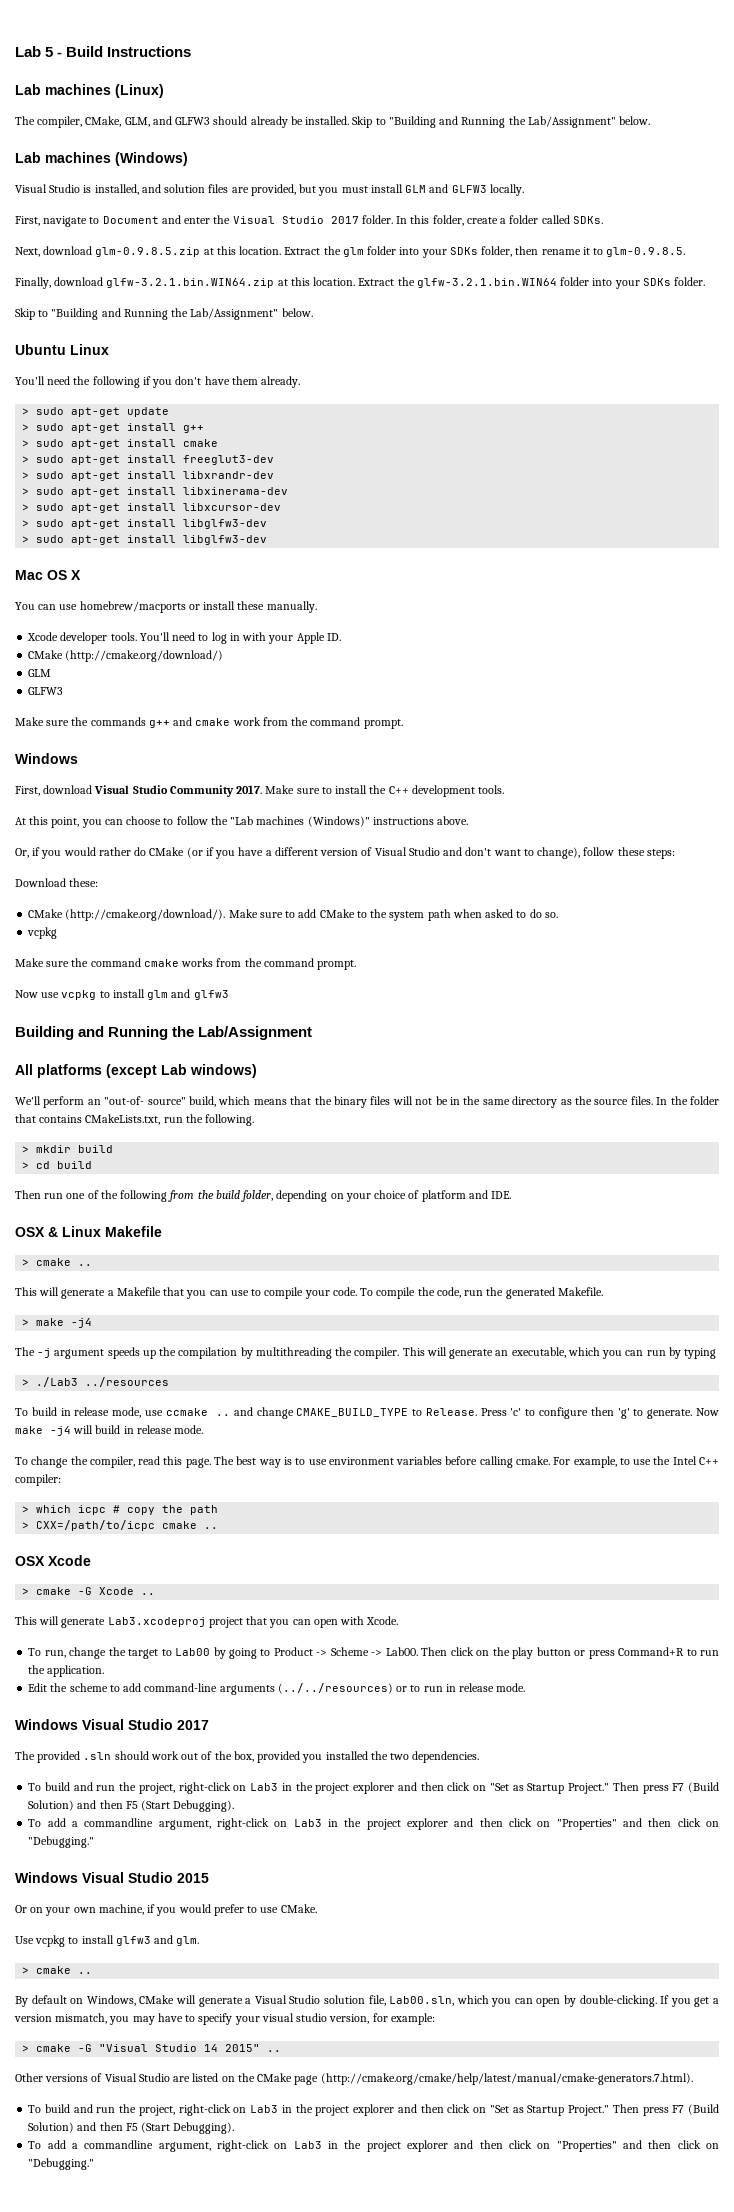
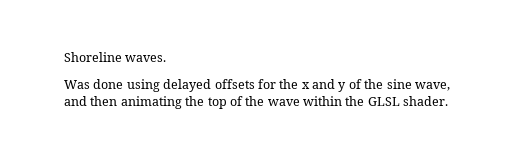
- Lab 5 - Build Instructions
- Lab machines (Linux)
- The compiler, CMake, GLM, and GLFW3 should already be installed. Skip to "Building and Running the Lab/Assignment" below.
- Lab machines (Windows)
- Visual Studio is installed, and solution files are provided, but you must install GLM and GLFW3 locally.
- First, navigate to Document and enter the Visual Studio 2017 folder. In this folder, create a folder called SDKs.
- Next, download glm-0.9.8.5.zip at this location. Extract the glm folder into your SDKs folder, then rename it to glm-0.9.8.5.
- Finally, download glfw-3.2.1.bin.WIN64.zip at this location. Extract the glfw-3.2.1.bin.WIN64 folder into your SDKs folder.
- Skip to "Building and Running the Lab/Assignment" below.
- Ubuntu Linux
- You'll need the following if you don't have them already.
- > sudo apt-get update
- > sudo apt-get install g++
- > sudo apt-get install cmake
- > sudo apt-get install freeglut3-dev
- > sudo apt-get install libxrandr-dev
- > sudo apt-get install libxinerama-dev
- > sudo apt-get install libxcursor-dev
- > sudo apt-get install libglfw3-dev
- > sudo apt-get install libglfw3-dev
- Mac OS X
- You can use homebrew/macports or install these manually.
- Xcode developer tools. You'll need to log in with your Apple ID.
- CMake (http://cmake.org/download/)
- GLM
- GLFW3
- Make sure the commands g++ and cmake work from the command prompt.
- Windows
- First, download Visual Studio Community 2017. Make sure to install the C++ development tools.
- At this point, you can choose to follow the "Lab machines (Windows)" instructions above.
- Or, if you would rather do CMake (or if you have a different version of Visual Studio and don't want to change), follow these steps:
- Download these:
- CMake (http://cmake.org/download/). Make sure to add CMake to the system path when asked to do so.
- vcpkg
- Make sure the command cmake works from the command prompt.
- Now use vcpkg to install glm and glfw3
- Building and Running the Lab/Assignment
- All platforms (except Lab windows)
- We'll perform an "out-of- source" build, which means that the binary files will not be in the same directory as the source files. In the folder that contains CMakeLists.txt, run the following.
- > mkdir build
- > cd build
- Then run one of the following from the build folder, depending on your choice of platform and IDE.
- OSX & Linux Makefile
- > cmake ..
- This will generate a Makefile that you can use to compile your code. To compile the code, run the generated Makefile.
- > make -j4
- The -j argument speeds up the compilation by multithreading the compiler. This will generate an executable, which you can run by typing
- > ./Lab3 ../resources
- To build in release mode, use ccmake .. and change CMAKE_BUILD_TYPE to Release. Press 'c' to configure then 'g' to generate. Now make -j4 will build in release mode.
- To change the compiler, read this page. The best way is to use environment variables before calling cmake. For example, to use the Intel C++ compiler:
- > which icpc # copy the path
- > CXX=/path/to/icpc cmake ..
- OSX Xcode
- > cmake -G Xcode ..
- This will generate Lab3.xcodeproj project that you can open with Xcode.
- To run, change the target to Lab00 by going to Product -> Scheme -> Lab00. Then click on the play button or press Command+R to run the application.
- Edit the scheme to add command-line arguments (../../resources) or to run in release mode.
- Windows Visual Studio 2017
- The provided .sln should work out of the box, provided you installed the two dependencies.
- To build and run the project, right-click on Lab3 in the project explorer and then click on "Set as Startup Project." Then press F7 (Build Solution) and then F5 (Start Debugging).
- To add a commandline argument, right-click on Lab3 in the project explorer and then click on "Properties" and then click on "Debugging."
- Windows Visual Studio 2015
- Or on your own machine, if you would prefer to use CMake.
- Use vcpkg to install glfw3 and glm.
- > cmake ..
- By default on Windows, CMake will generate a Visual Studio solution file, Lab00.sln, which you can open by double-clicking. If you get a version mismatch, you may have to specify your visual studio version, for example:
- > cmake -G "Visual Studio 14 2015" ..
- Other versions of Visual Studio are listed on the CMake page (http://cmake.org/cmake/help/latest/manual/cmake-generators.7.html).
- To build and run the project, right-click on Lab3 in the project explorer and then click on "Set as Startup Project." Then press F7 (Build Solution) and then F5 (Start Debugging).
- To add a commandline argument, right-click on Lab3 in the project explorer and then click on "Properties" and then click on "Debugging."
+ Shoreline waves.
+ Was done using delayed offsets for the x and y of the sine wave, and then animating the top of the wave within the GLSL shader.

